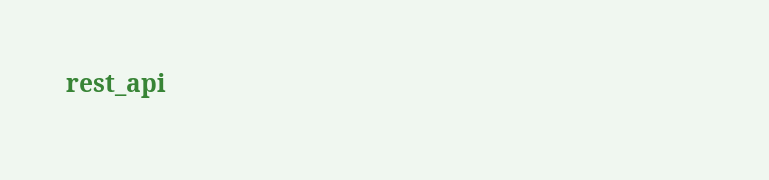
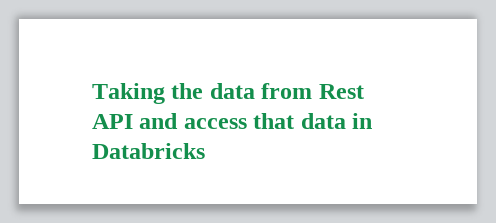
- rest_api
+ Taking the data from Rest API and access that data in Databricks

